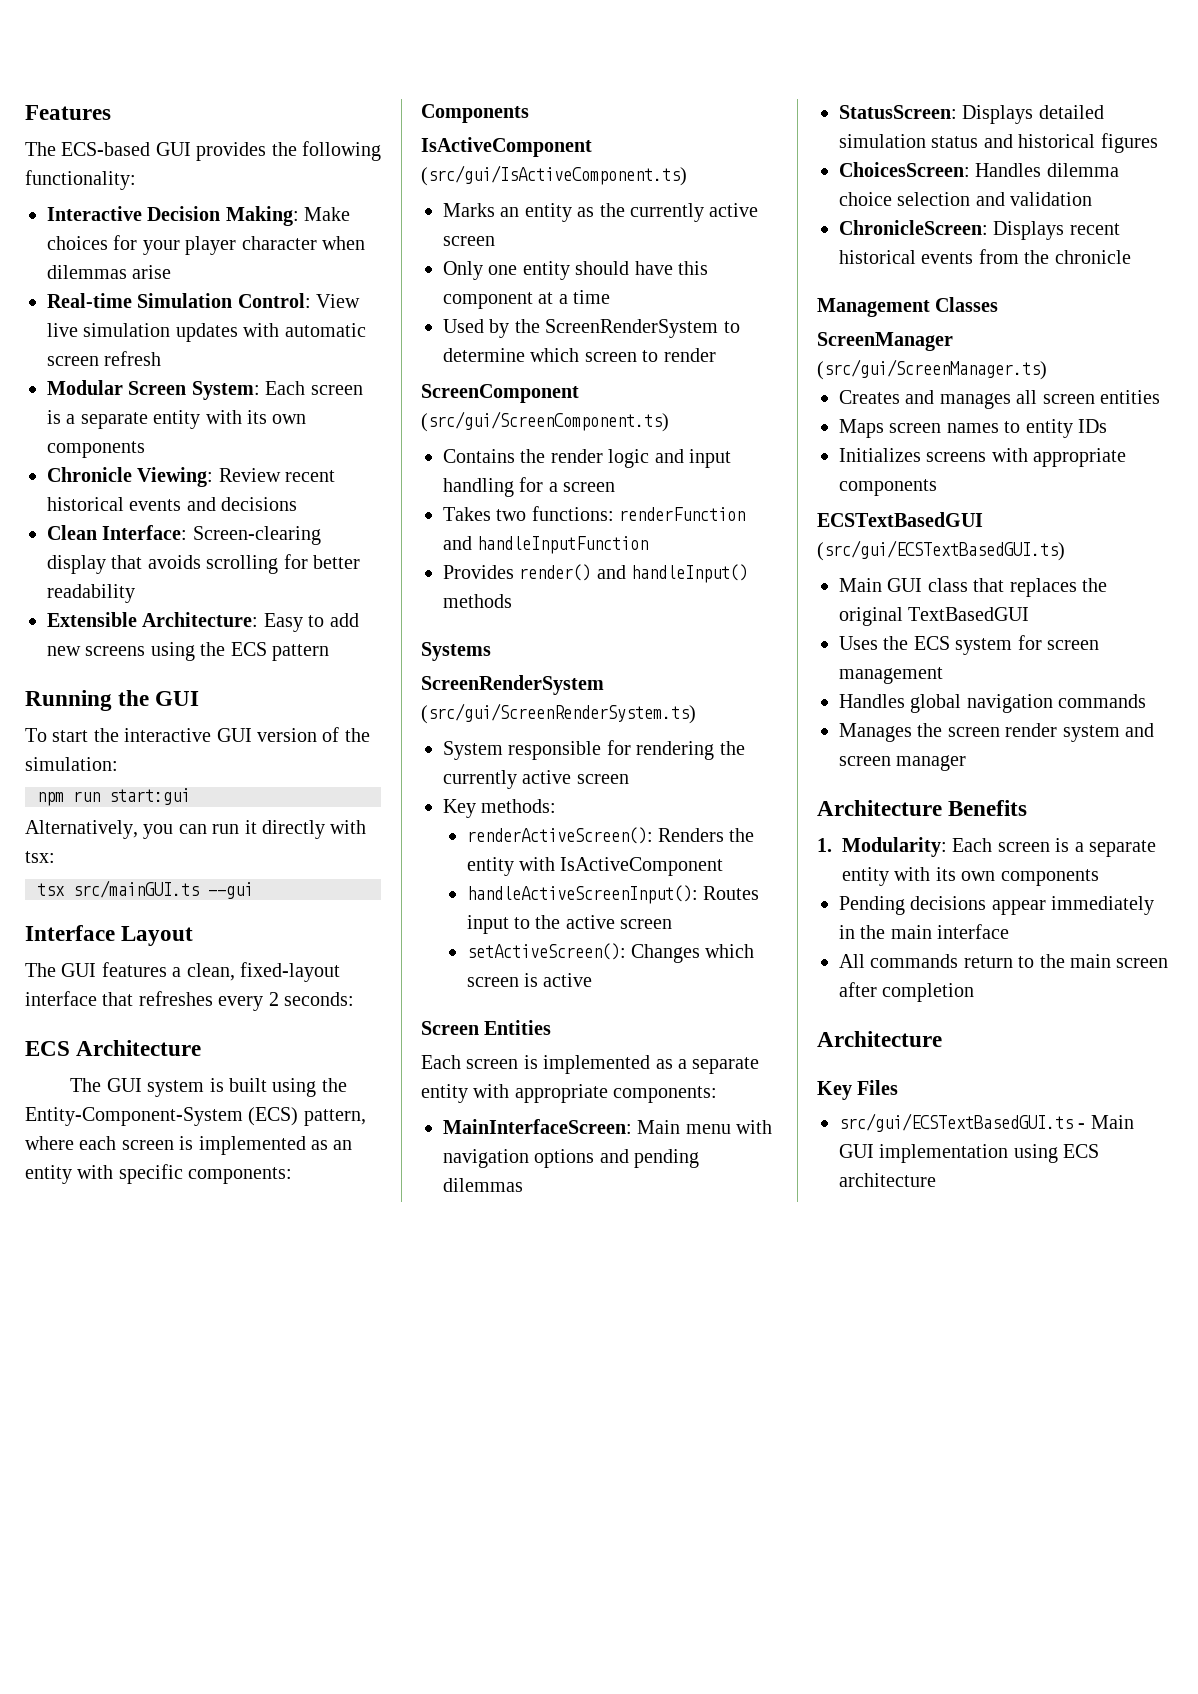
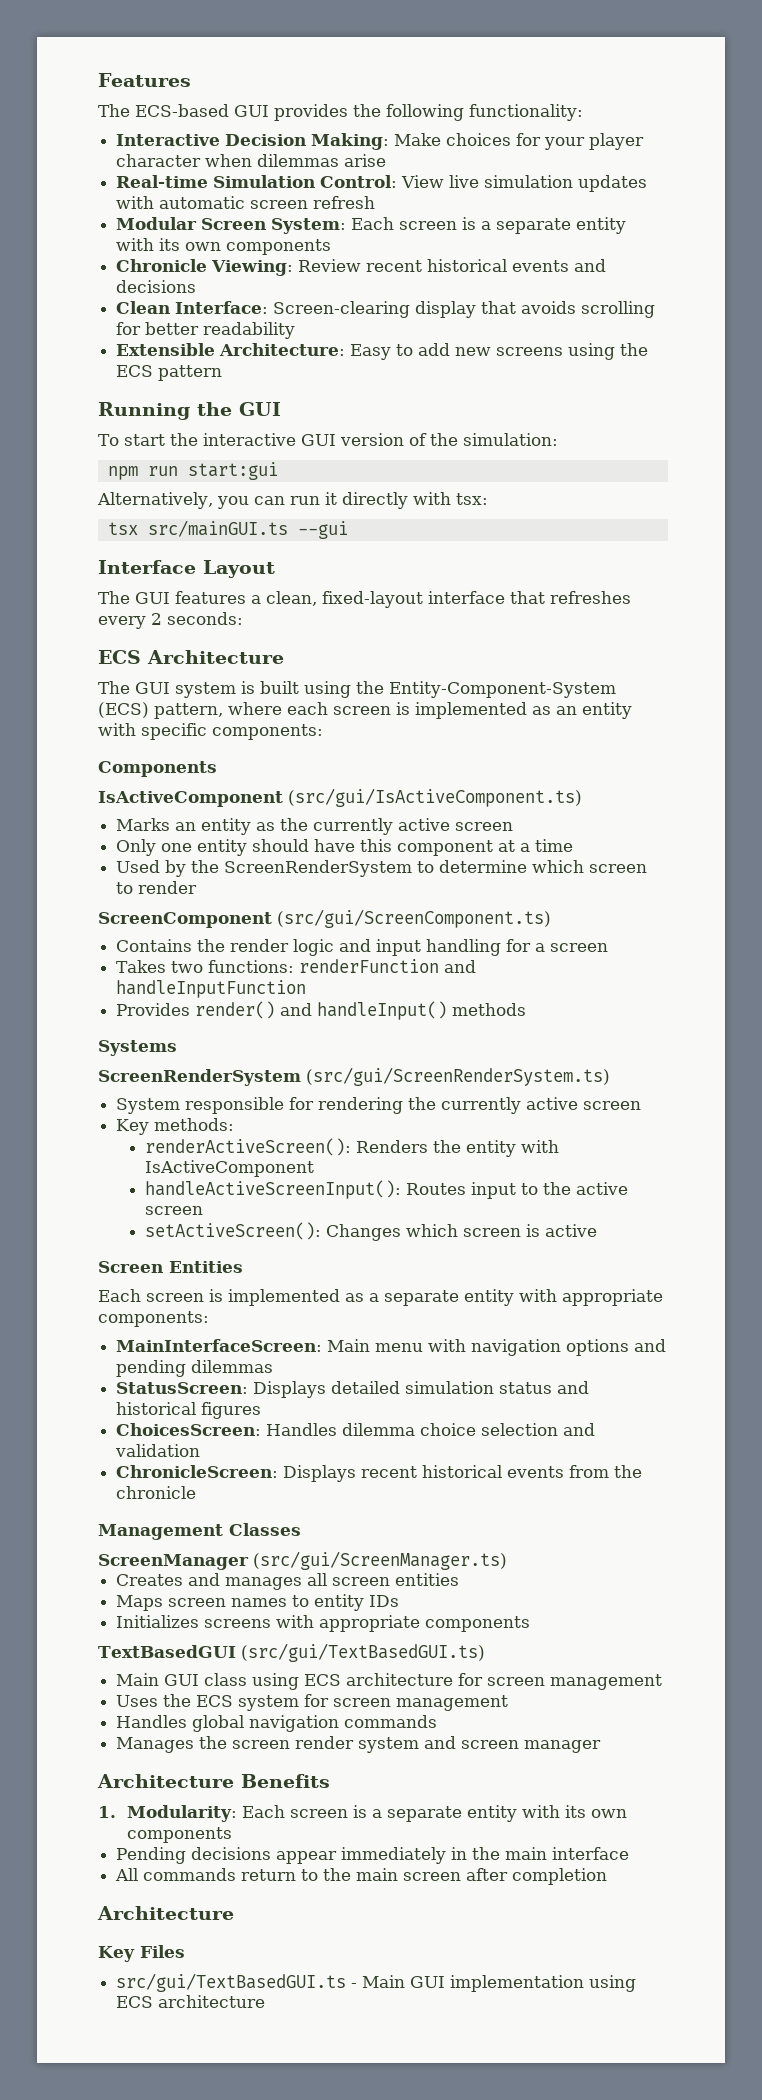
- ECSTextBasedGUI (src/gui/ECSTextBasedGUI.ts)
+ TextBasedGUI (src/gui/TextBasedGUI.ts)
- Main GUI class that replaces the original TextBasedGUI
+ Main GUI class using ECS architecture for screen management
- src/gui/ECSTextBasedGUI.ts - Main GUI implementation using ECS architecture
+ src/gui/TextBasedGUI.ts - Main GUI implementation using ECS architecture

